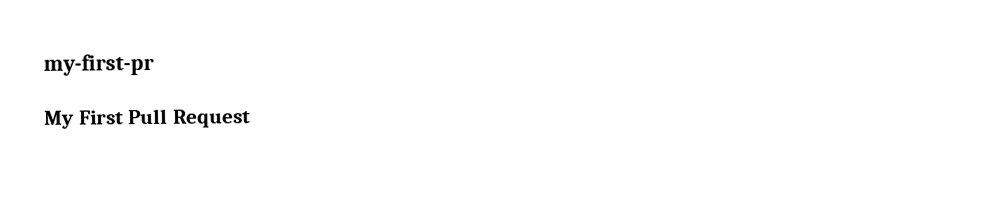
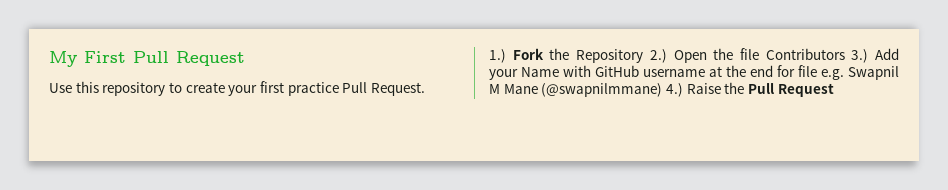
- my-first-pr
+ Use this repository to create your first practice Pull Request.
+ 1.) Fork the Repository 2.) Open the file Contributors 3.) Add your Name with GitHub username at the end for file e.g. Swapnil M Mane (@swapnilmmane) 4.) Raise the Pull Request

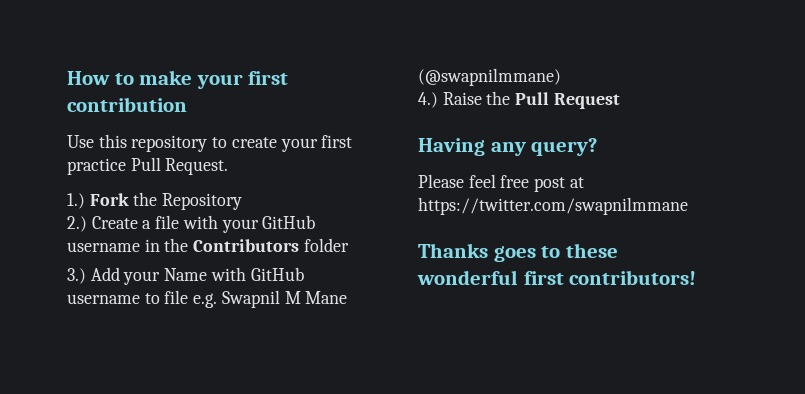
- My First Pull Request
+ How to make your first contribution
- 1.) Fork the Repository 2.) Open the file Contributors 3.) Add your Name with GitHub username at the end for file e.g. Swapnil M Mane (@swapnilmmane) 4.) Raise the Pull Request
+ 1.) Fork the Repository
+ 2.) Create a file with your GitHub username in the Contributors folder
+ 3.) Add your Name with GitHub username to file e.g. Swapnil M Mane (@swapnilmmane)
+ 4.) Raise the Pull Request
+ Having any query?
+ Please feel free post at https://twitter.com/swapnilmmane
+ Thanks goes to these wonderful first contributors!

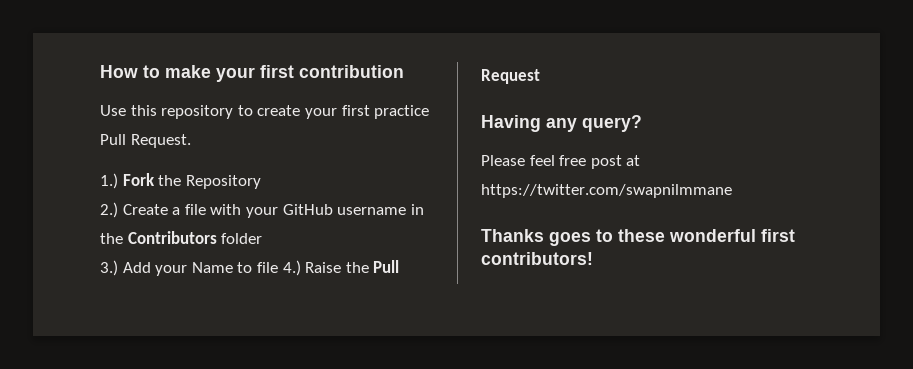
- 3.) Add your Name with GitHub username to file e.g. Swapnil M Mane (@swapnilmmane)
- 4.) Raise the Pull Request
+ 3.) Add your Name to file 4.) Raise the Pull Request

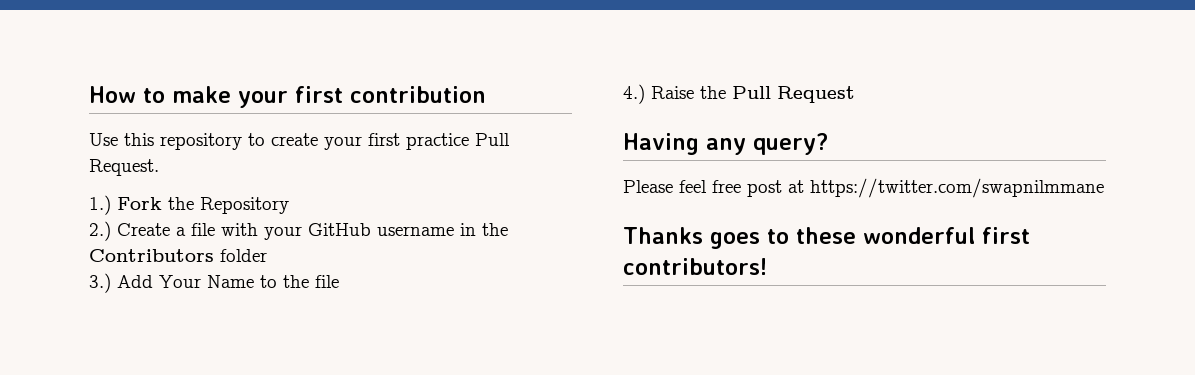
- 3.) Add your Name to file 4.) Raise the Pull Request
+ 3.) Add Your Name to the file
+ 4.) Raise the Pull Request

